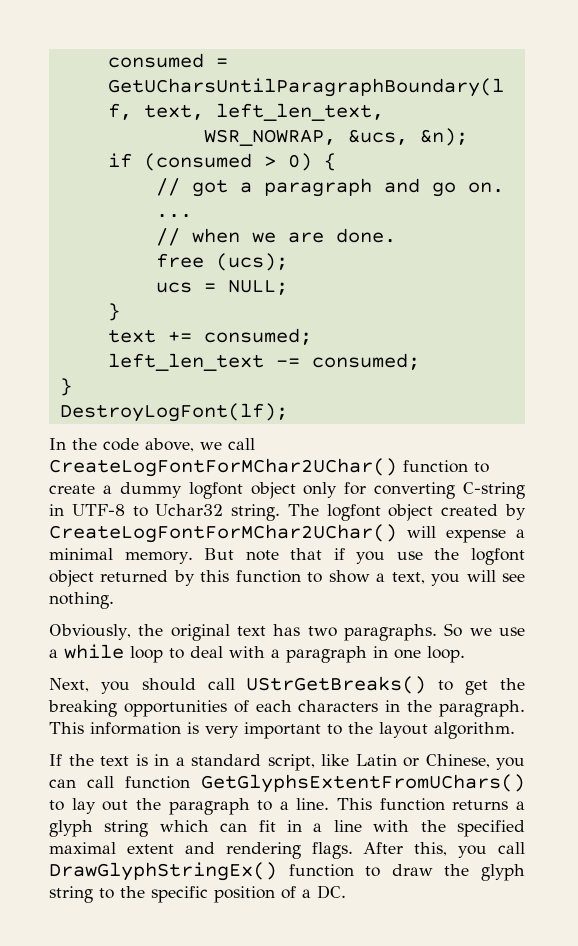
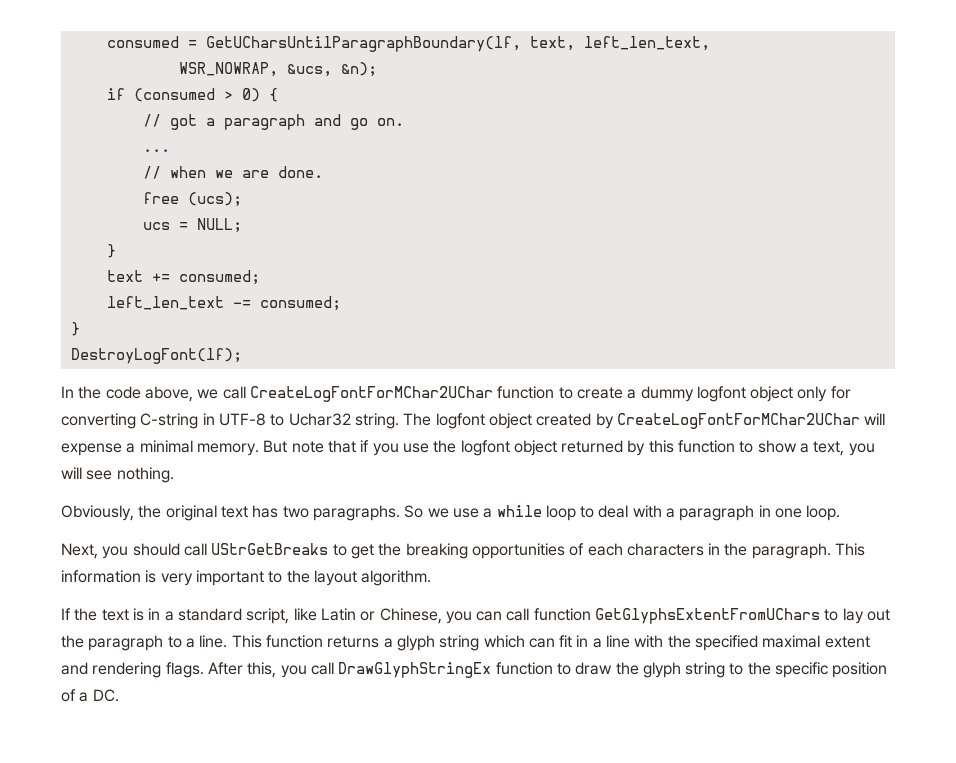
- In the code above, we call CreateLogFontForMChar2UChar() function to create a dummy logfont object only for converting C-string in UTF-8 to Uchar32 string.
+ In the code above, we call CreateLogFontForMChar2UChar function to create a dummy logfont object only for converting C-string in UTF-8 to Uchar32 string.
- The logfont object created by CreateLogFontForMChar2UChar() will expense a minimal memory.
+ The logfont object created by CreateLogFontForMChar2UChar will expense a minimal memory.
- Next, you should call UStrGetBreaks() to get the breaking opportunities of each characters in the paragraph.
+ Next, you should call UStrGetBreaks to get the breaking opportunities of each characters in the paragraph.
- If the text is in a standard script, like Latin or Chinese, you can call function GetGlyphsExtentFromUChars() to lay out the paragraph to a line.
+ If the text is in a standard script, like Latin or Chinese, you can call function GetGlyphsExtentFromUChars to lay out the paragraph to a line.
- After this, you call DrawGlyphStringEx() function to draw the glyph string to the specific position of a DC.
+ After this, you call DrawGlyphStringEx function to draw the glyph string to the specific position of a DC.

